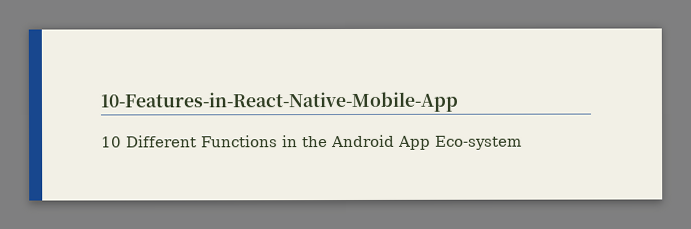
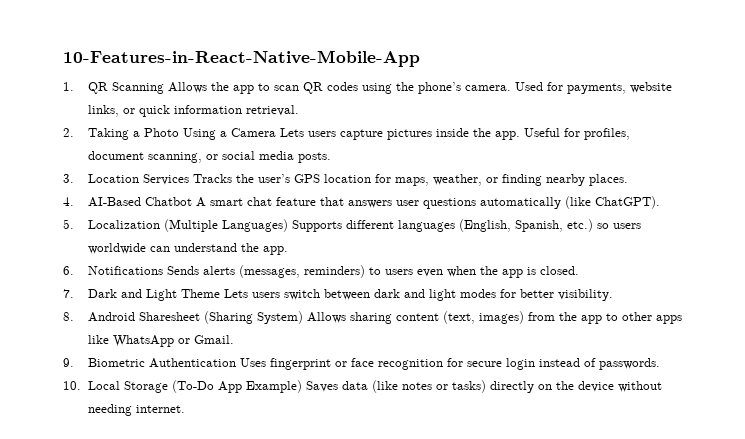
- 10 Different Functions in the Android App Eco-system
+ 1. QR Scanning Allows the app to scan QR codes using the phone’s camera. Used for payments, website links, or quick information retrieval.
+ 2. Taking a Photo Using a Camera Lets users capture pictures inside the app. Useful for profiles, document scanning, or social media posts.
+ 3. Location Services Tracks the user’s GPS location for maps, weather, or finding nearby places.
+ 4. AI-Based Chatbot A smart chat feature that answers user questions automatically (like ChatGPT).
+ 5. Localization (Multiple Languages) Supports different languages (English, Spanish, etc.) so users worldwide can understand the app.
+ 6. Notifications Sends alerts (messages, reminders) to users even when the app is closed.
+ 7. Dark and Light Theme Lets users switch between dark and light modes for better visibility.
+ 8. Android Sharesheet (Sharing System) Allows sharing content (text, images) from the app to other apps like WhatsApp or Gmail.
+ 9. Biometric Authentication Uses fingerprint or face recognition for secure login instead of passwords.
+ 10. Local Storage (To-Do App Example) Saves data (like notes or tasks) directly on the device without needing internet.

